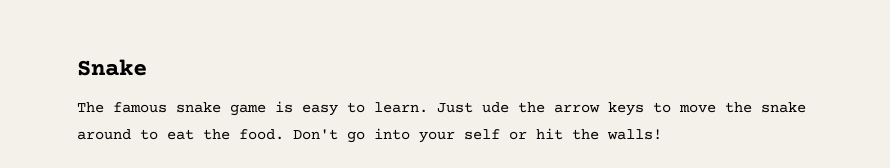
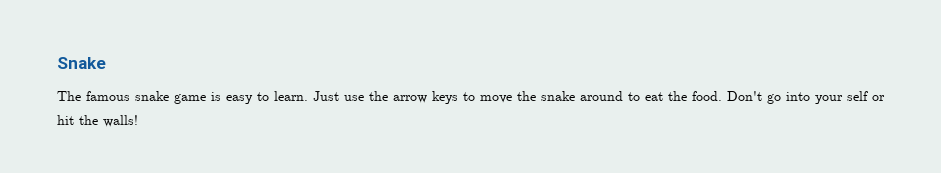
- Just ude the arrow keys to move the snake around to eat the food.
+ Just use the arrow keys to move the snake around to eat the food.

